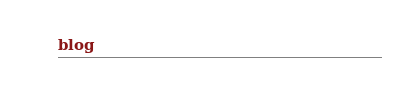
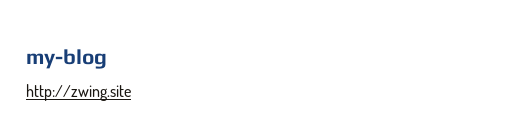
- blog
+ my-blog
+ http://zwing.site

